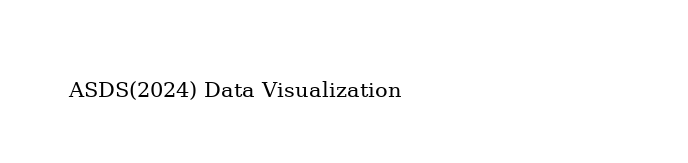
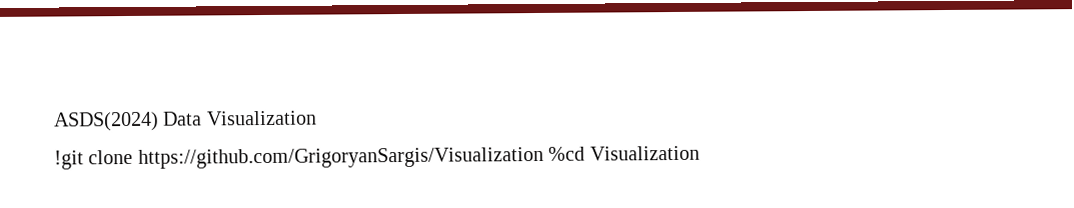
+ !git clone https://github.com/GrigoryanSargis/Visualization %cd Visualization

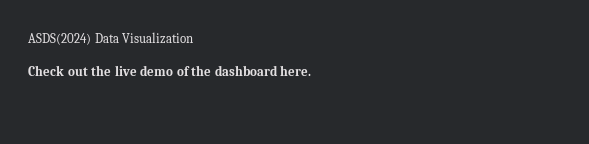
- !git clone https://github.com/GrigoryanSargis/Visualization %cd Visualization
+ Check out the live demo of the dashboard here.

